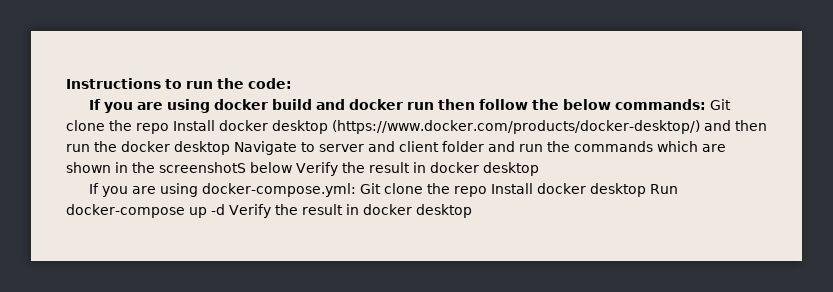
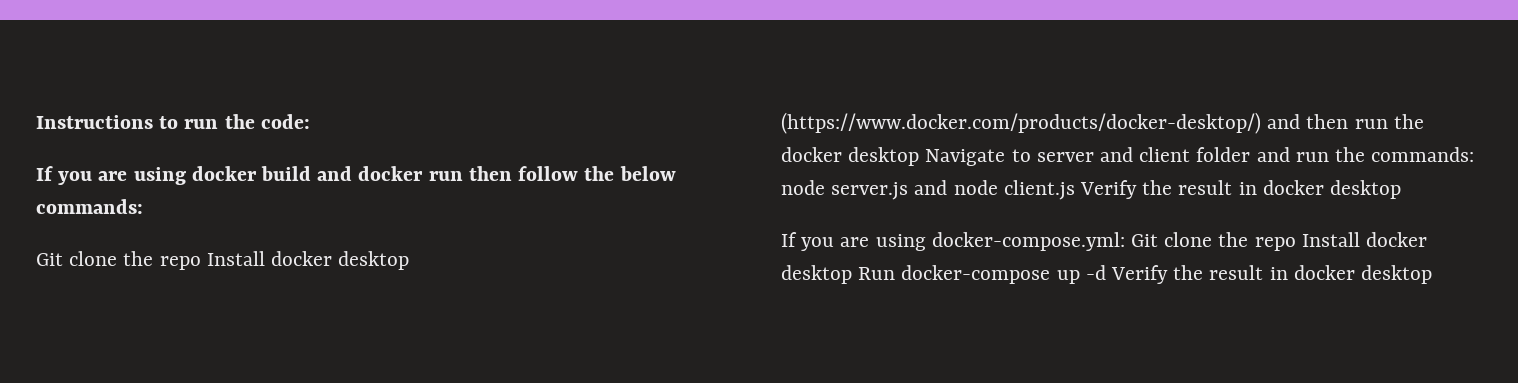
- If you are using docker build and docker run then follow the below commands: Git clone the repo Install docker desktop (https://www.docker.com/products/docker-desktop/) and then run the docker desktop Navigate to server and client folder and run the commands which are shown in the screenshotS below Verify the result in docker desktop
+ If you are using docker build and docker run then follow the below commands:
+ Git clone the repo Install docker desktop (https://www.docker.com/products/docker-desktop/) and then run the docker desktop Navigate to server and client folder and run the commands: node server.js and node client.js Verify the result in docker desktop

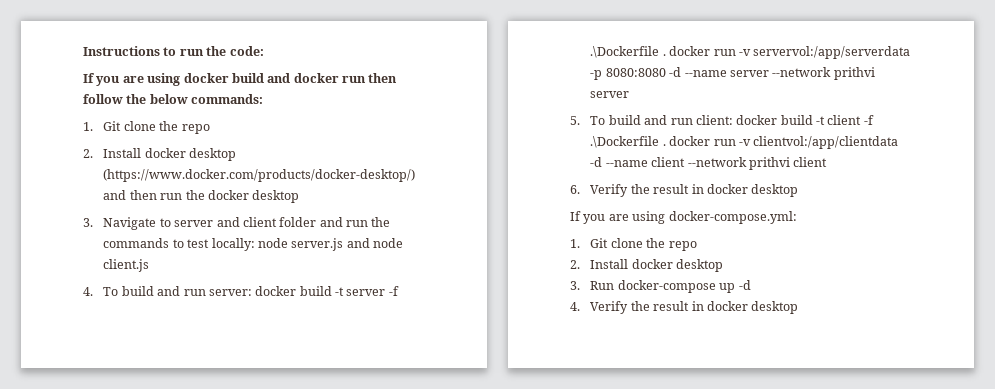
  If you are using docker build and docker run then follow the below commands:
- Git clone the repo Install docker desktop (https://www.docker.com/products/docker-desktop/) and then run the docker desktop Navigate to server and client folder and run the commands: node server.js and node client.js Verify the result in docker desktop
+ 1. Git clone the repo
+ 2. Install docker desktop (https://www.docker.com/products/docker-desktop/) and then run the docker desktop
+ 3. Navigate to server and client folder and run the commands to test locally: node server.js and node client.js
+ 4. To build and run server: docker build -t server -f .\Dockerfile . docker run -v servervol:/app/serverdata -p 8080:8080 -d --name server --network prithvi server
+ 5. To build and run client: docker build -t client -f .\Dockerfile . docker run -v clientvol:/app/clientdata -d --name client --network prithvi client
+ 6. Verify the result in docker desktop
- If you are using docker-compose.yml: Git clone the repo Install docker desktop Run docker-compose up -d Verify the result in docker desktop
+ If you are using docker-compose.yml:
+ 1. Git clone the repo
+ 2. Install docker desktop
+ 3. Run docker-compose up -d
+ 4. Verify the result in docker desktop

